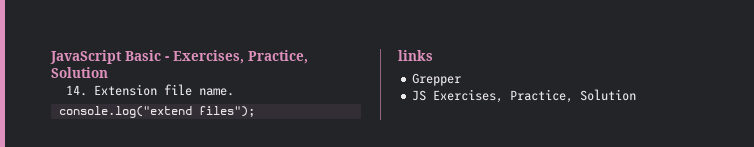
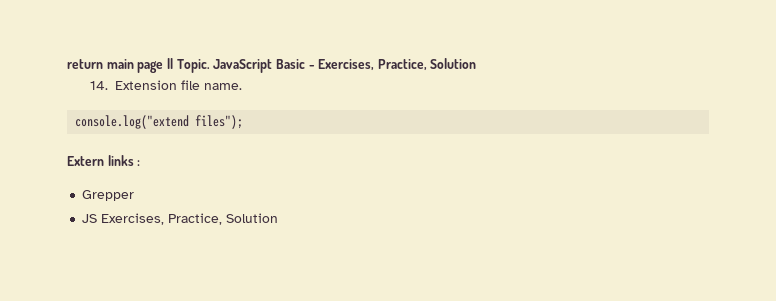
+ return main page || Topic.
- links
+ Extern links :

